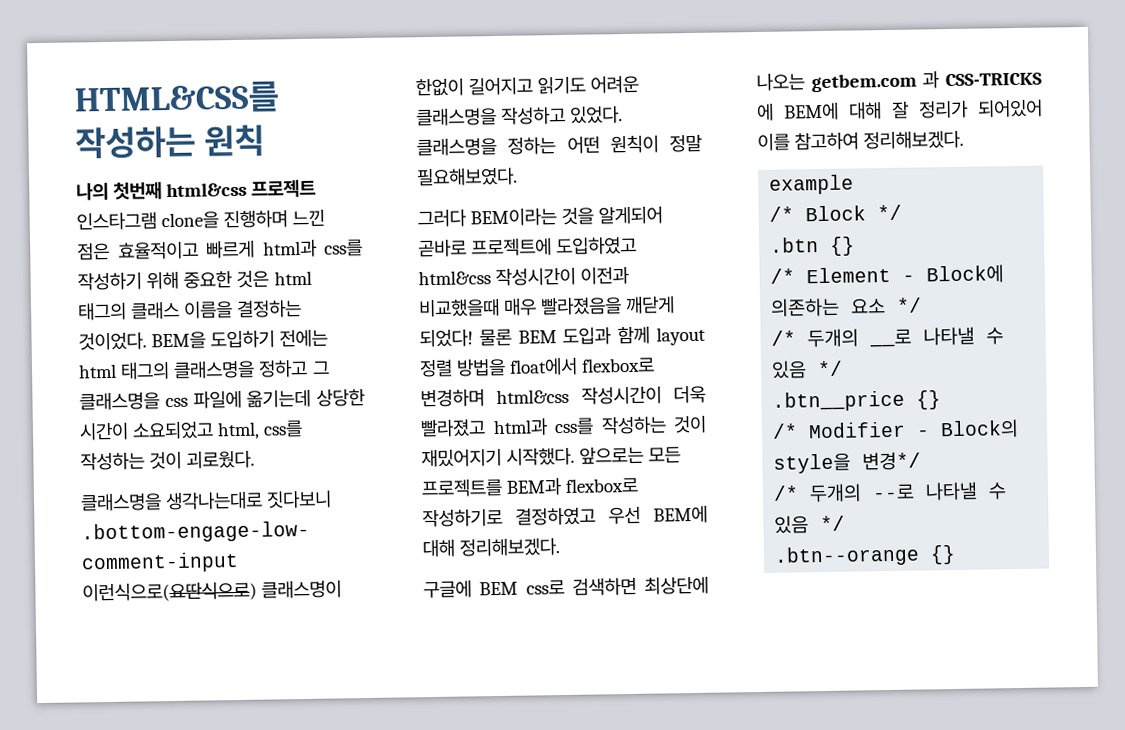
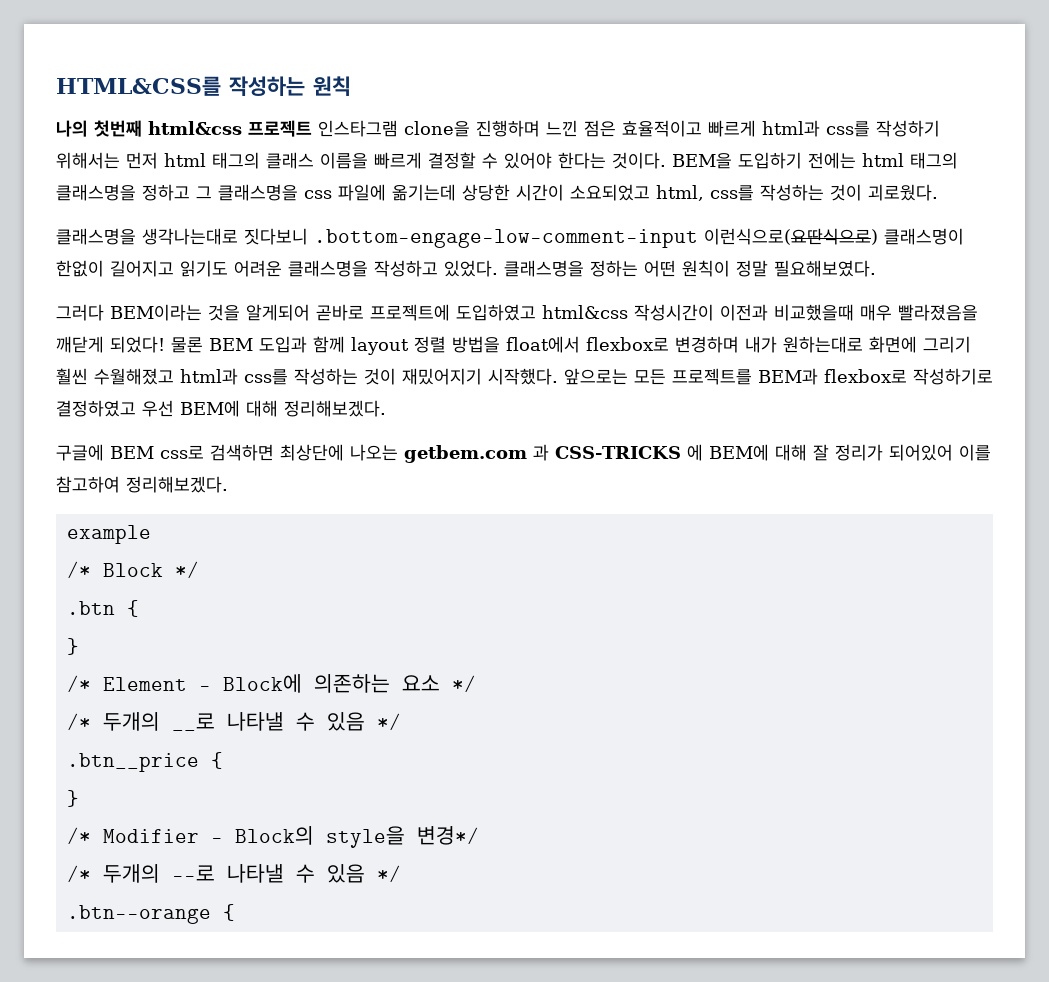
- 나의 첫번째 html&css 프로젝트 인스타그램 clone을 진행하며 느낀 점은 효율적이고 빠르게 html과 css를 작성하기 위해 중요한 것은 html 태그의 클래스 이름을 결정하는 것이었다.
+ 나의 첫번째 html&css 프로젝트 인스타그램 clone을 진행하며 느낀 점은 효율적이고 빠르게 html과 css를 작성하기 위해서는 먼저 html 태그의 클래스 이름을 빠르게 결정할 수 있어야 한다는 것이다.
- 물론 BEM 도입과 함께 layout 정렬 방법을 float에서 flexbox로 변경하며 html&css 작성시간이 더욱 빨라졌고 html과 css를 작성하는 것이 재밌어지기 시작했다.
+ 물론 BEM 도입과 함께 layout 정렬 방법을 float에서 flexbox로 변경하며 내가 원하는대로 화면에 그리기 훨씬 수월해졌고 html과 css를 작성하는 것이 재밌어지기 시작했다.
- .btn {}
+ .btn {
+ }
- .btn__price {}
+ .btn__price {
+ }
- .btn--orange {}
+ .btn--orange {

